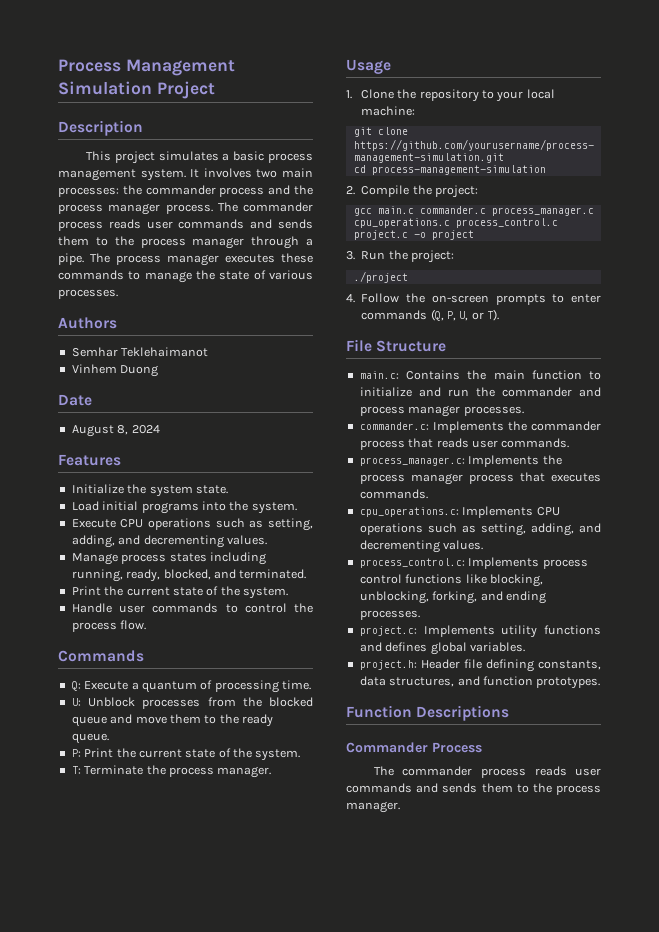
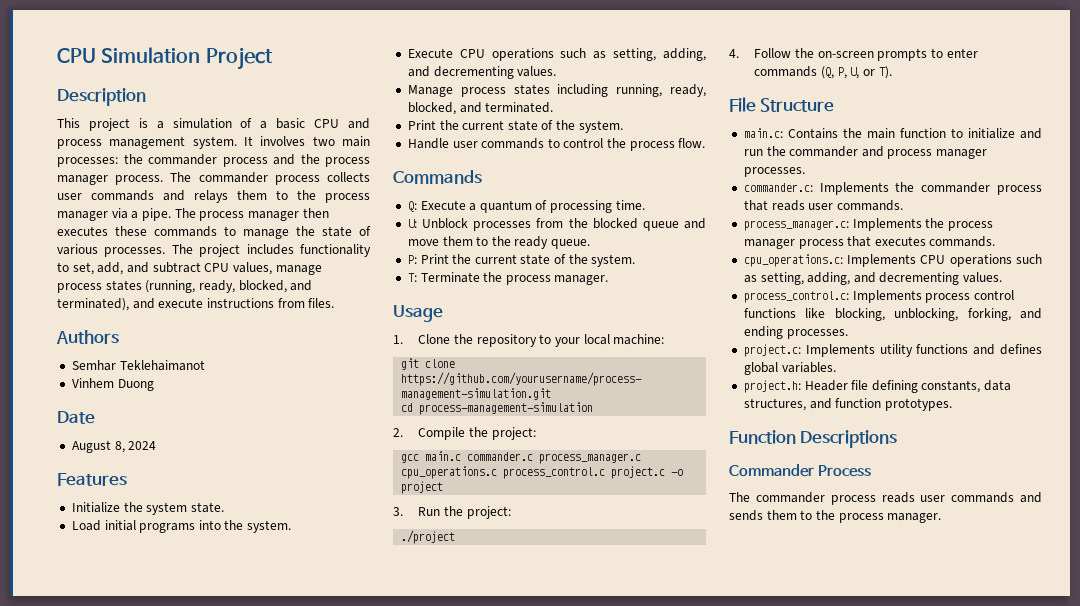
- Process Management Simulation Project
+ CPU Simulation Project
- This project simulates a basic process management system.
+ This project is a simulation of a basic CPU and process management system.
- The commander process reads user commands and sends them to the process manager through a pipe.
+ The commander process collects user commands and relays them to the process manager via a pipe.
- The process manager executes these commands to manage the state of various processes.
+ The process manager then executes these commands to manage the state of various processes. The project includes functionality to set, add, and subtract CPU values, manage process states (running, ready, blocked, and terminated), and execute instructions from files.

